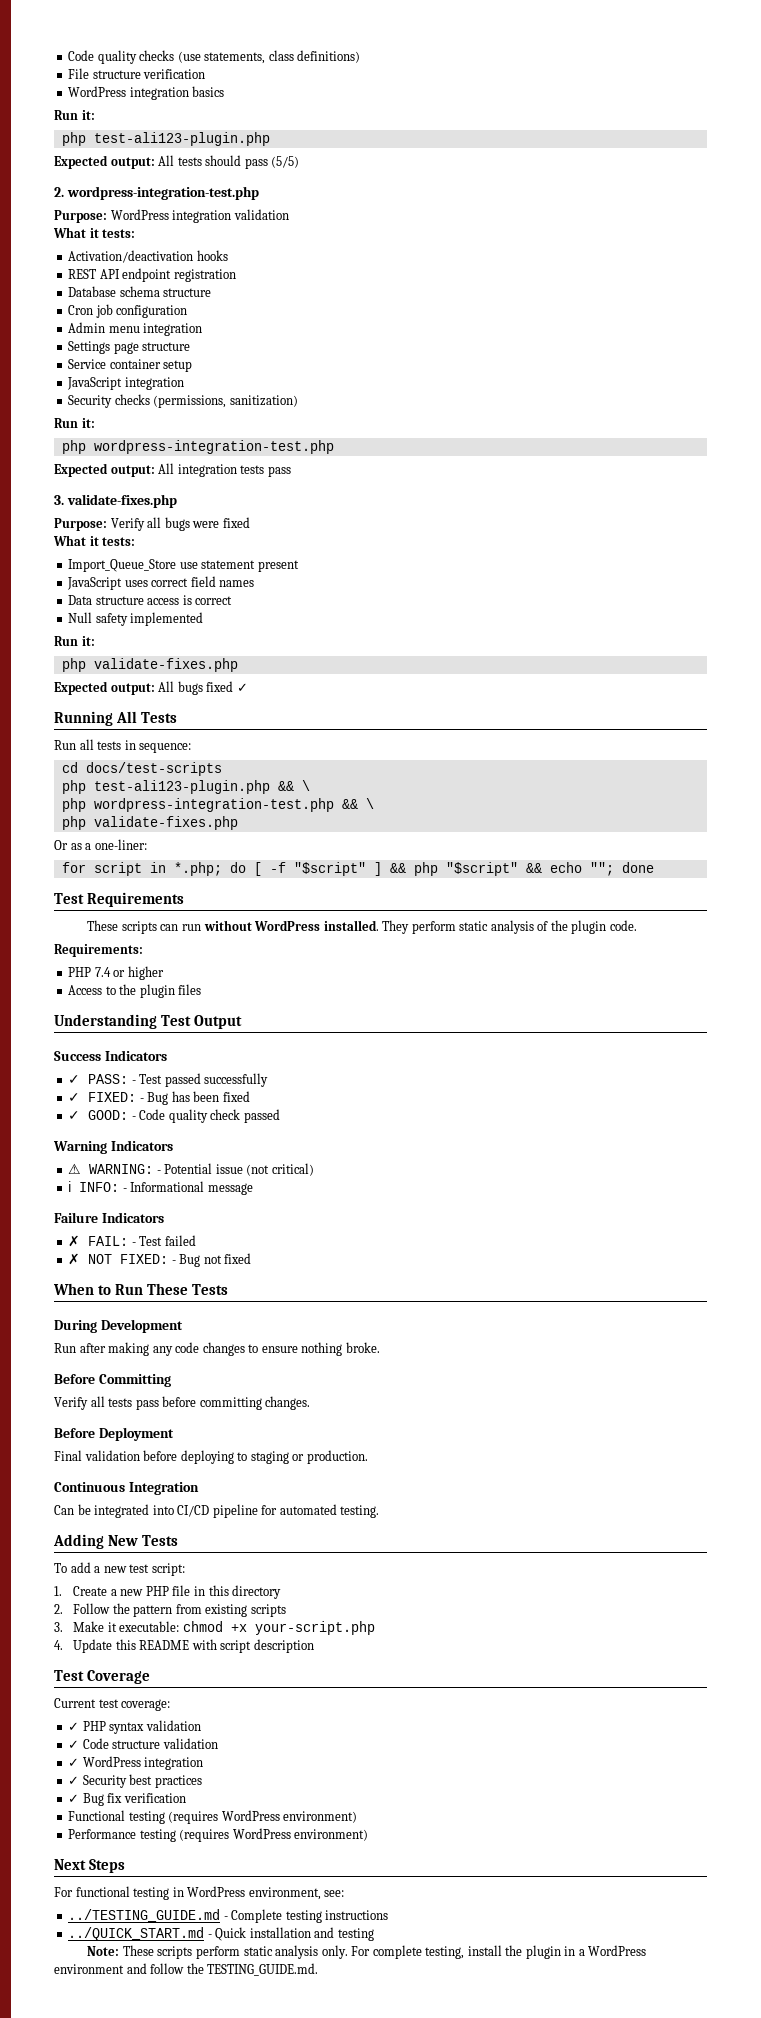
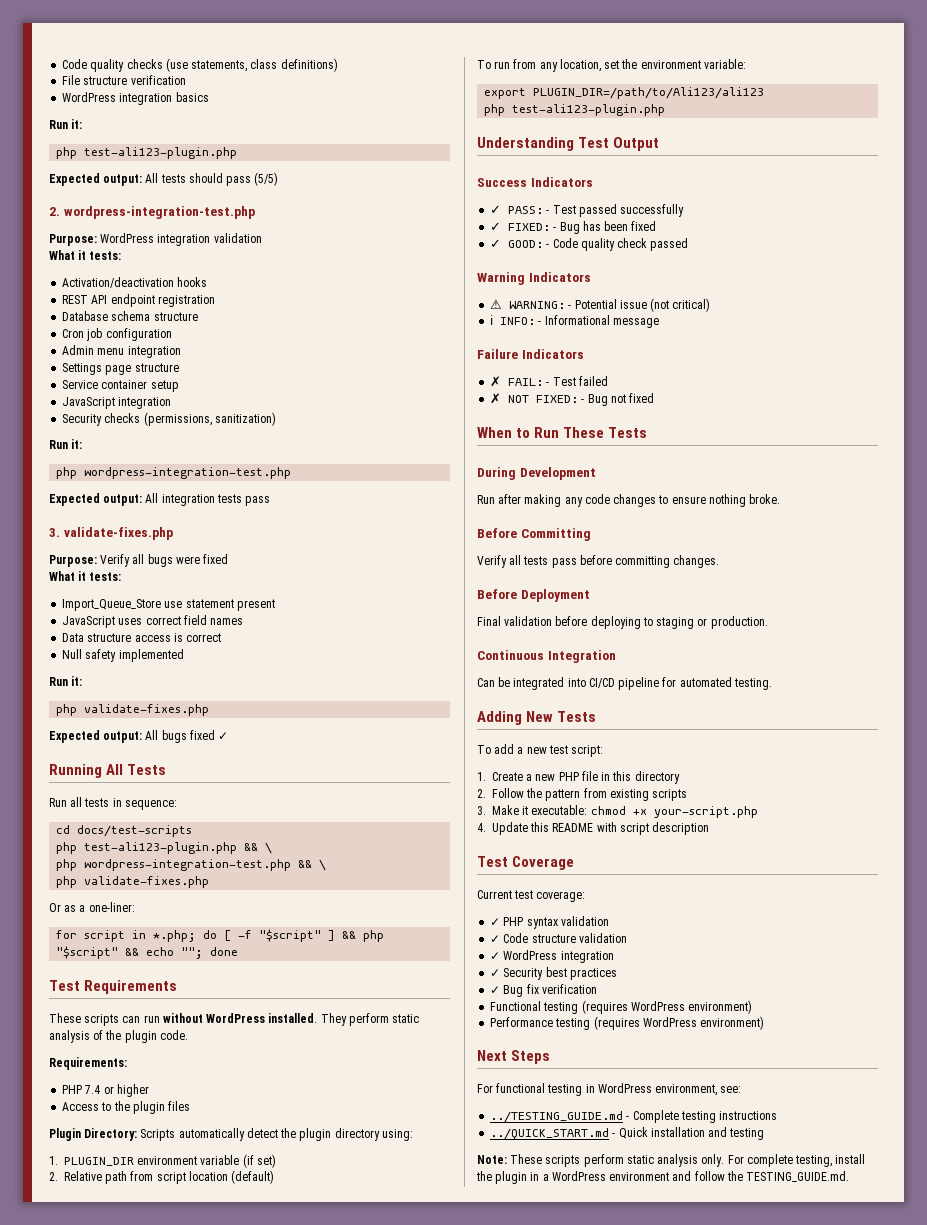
+ Plugin Directory: Scripts automatically detect the plugin directory using:
+ 1. PLUGIN_DIR environment variable (if set)
+ 2. Relative path from script location (default)
+ To run from any location, set the environment variable:
+ export PLUGIN_DIR=/path/to/Ali123/ali123
+ php test-ali123-plugin.php

